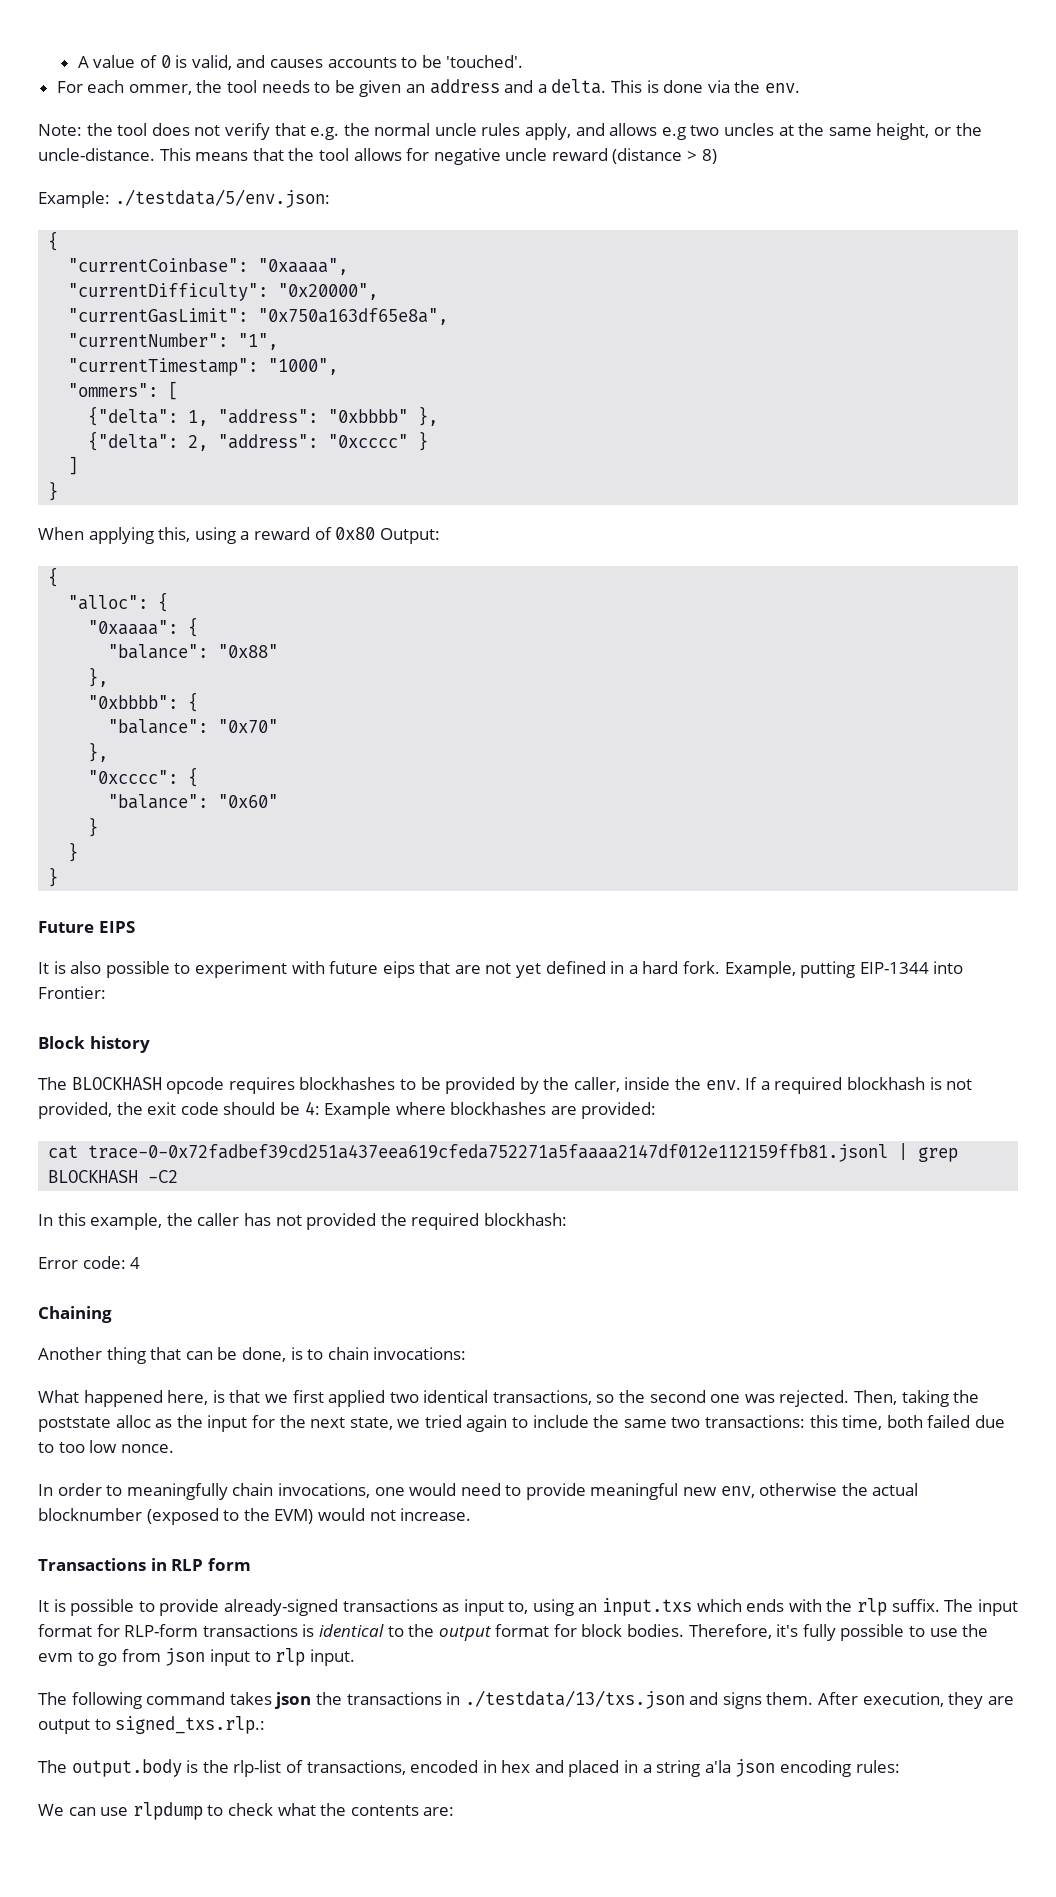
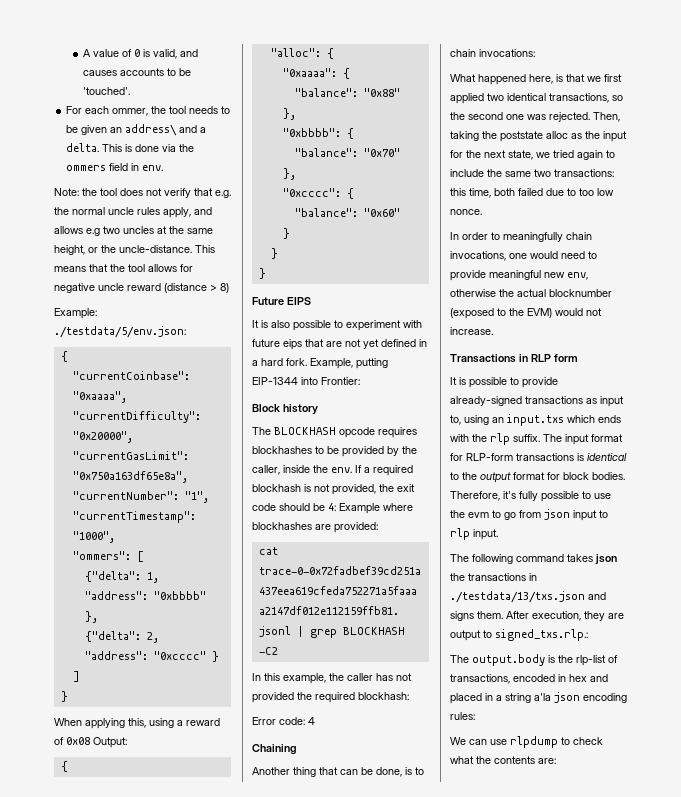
- For each ommer, the tool needs to be given an address and a delta.
+ For each ommer, the tool needs to be given an address\ and a delta.
- This is done via the env.
+ This is done via the ommers field in env.
- When applying this, using a reward of 0x80 Output:
+ When applying this, using a reward of 0x08 Output:

